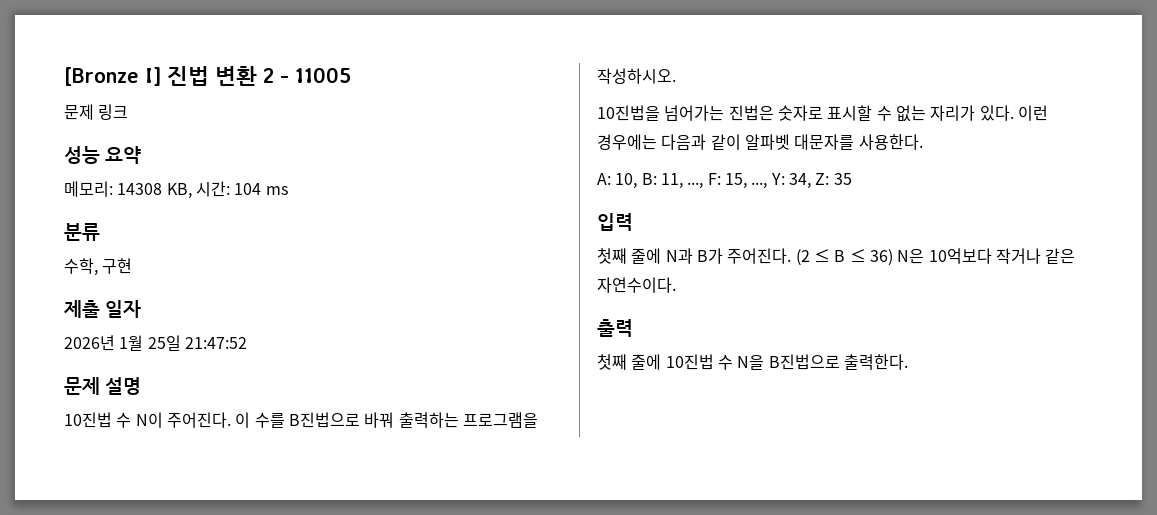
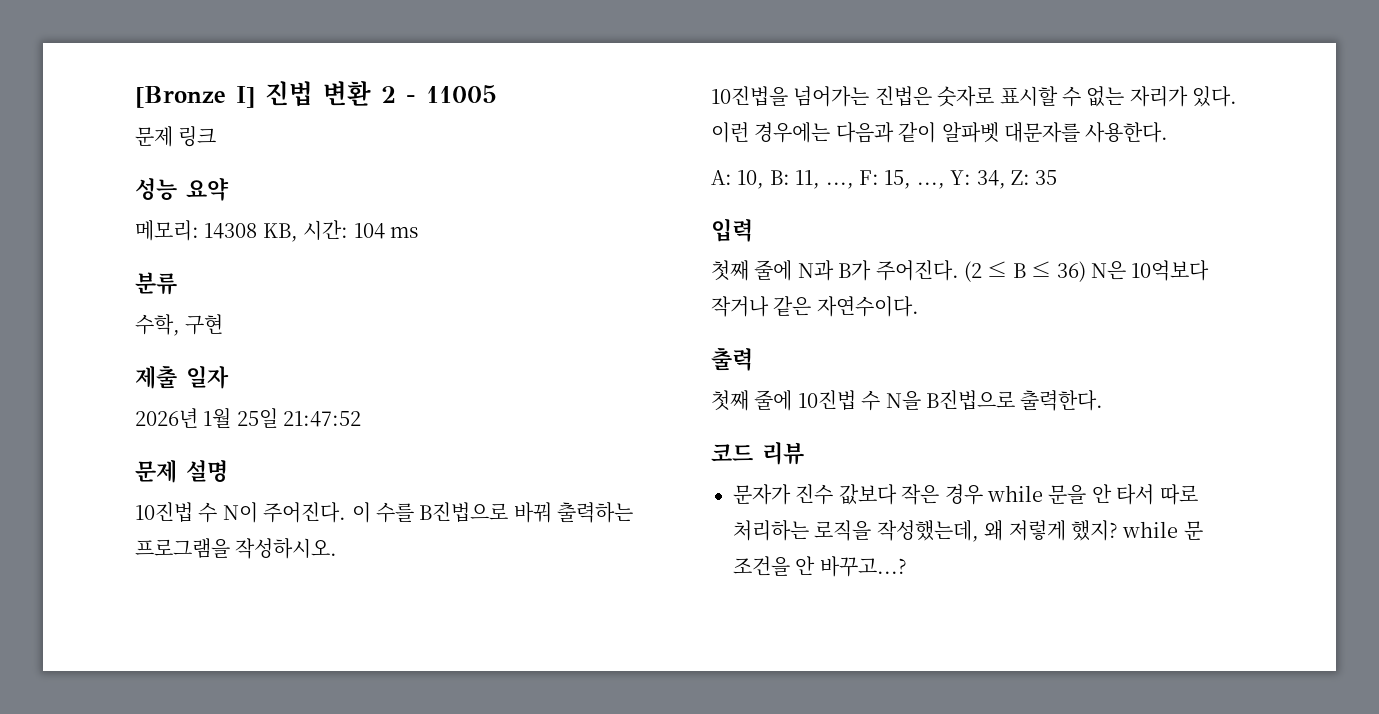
+ 코드 리뷰
+ 문자가 진수 값보다 작은 경우 while 문을 안 타서 따로 처리하는 로직을 작성했는데, 왜 저렇게 했지? while 문 조건을 안 바꾸고...?

